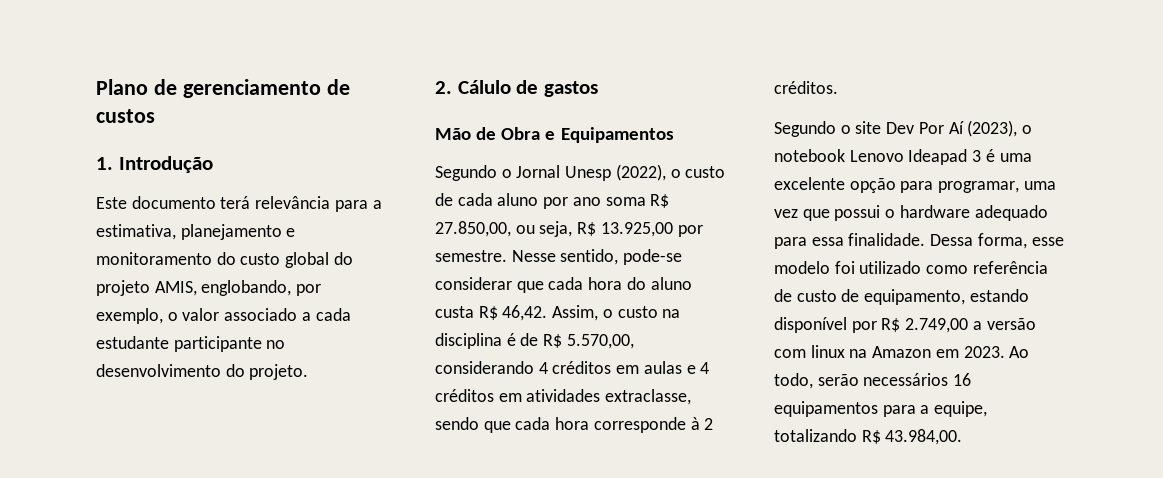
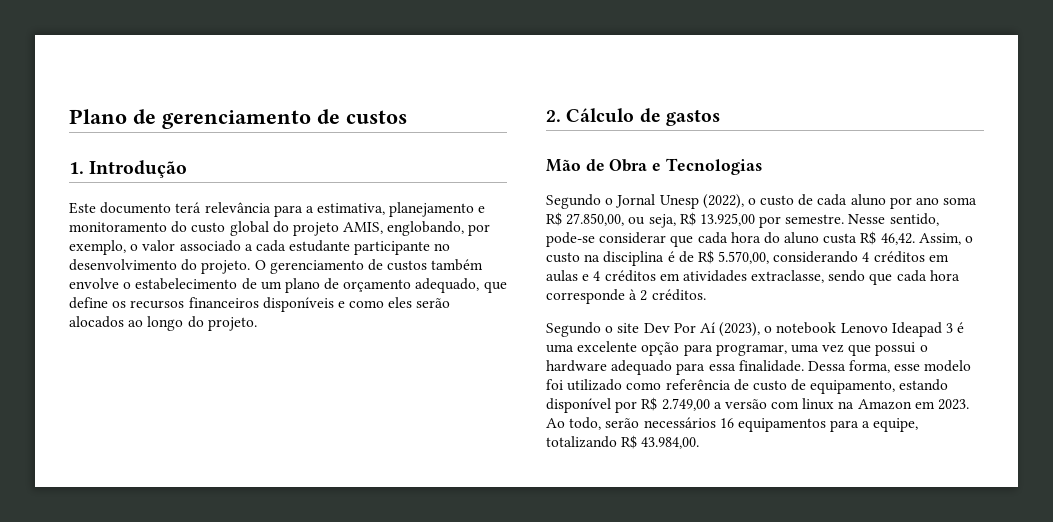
+ O gerenciamento de custos também envolve o estabelecimento de um plano de orçamento adequado, que define os recursos financeiros disponíveis e como eles serão alocados ao longo do projeto.
- 2. Cálulo de gastos
+ 2. Cálculo de gastos
- Mão de Obra e Equipamentos
+ Mão de Obra e Tecnologias

